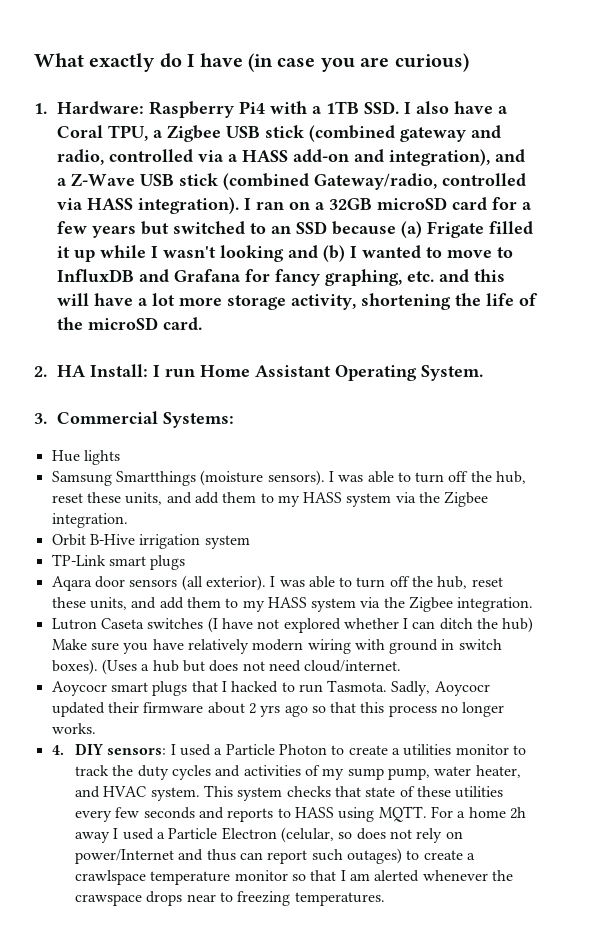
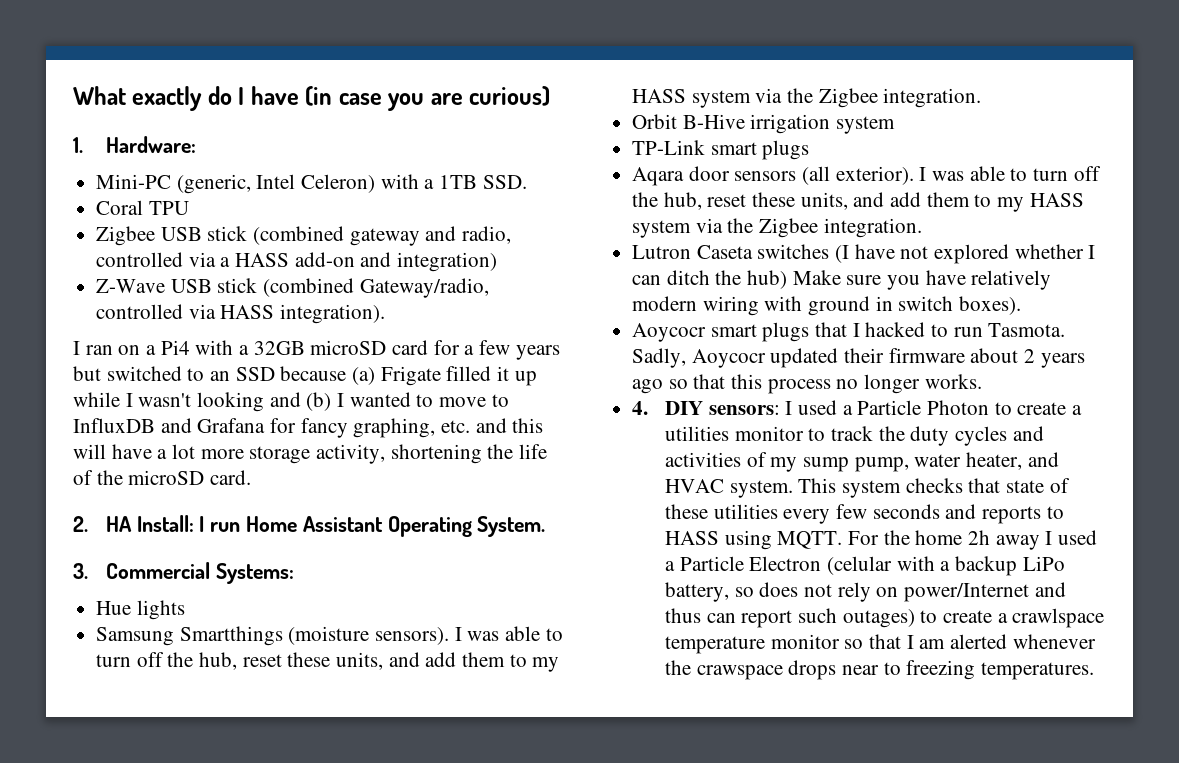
- 1. Hardware: Raspberry Pi4 with a 1TB SSD. I also have a Coral TPU, a Zigbee USB stick (combined gateway and radio, controlled via a HASS add-on and integration), and a Z-Wave USB stick (combined Gateway/radio, controlled via HASS integration). I ran on a 32GB microSD card for a few years but switched to an SSD because (a) Frigate filled it up while I wasn't looking and (b) I wanted to move to InfluxDB and Grafana for fancy graphing, etc. and this will have a lot more storage activity, shortening the life of the microSD card.
+ 1. Hardware:
+ Mini-PC (generic, Intel Celeron) with a 1TB SSD.
+ Coral TPU
+ Zigbee USB stick (combined gateway and radio, controlled via a HASS add-on and integration)
+ Z-Wave USB stick (combined Gateway/radio, controlled via HASS integration).
+ I ran on a Pi4 with a 32GB microSD card for a few years but switched to an SSD because (a) Frigate filled it up while I wasn't looking and (b) I wanted to move to InfluxDB and Grafana for fancy graphing, etc. and this will have a lot more storage activity, shortening the life of the microSD card.
- (Uses a hub but does not need cloud/internet.
- Sadly, Aoycocr updated their firmware about 2 yrs ago so that this process no longer works.
+ Sadly, Aoycocr updated their firmware about 2 years ago so that this process no longer works.
- For a home 2h away I used a Particle Electron (celular, so does not rely on power/Internet and thus can report such outages) to create a crawlspace temperature monitor so that I am alerted whenever the crawspace drops near to freezing temperatures.
+ For the home 2h away I used a Particle Electron (celular with a backup LiPo battery, so does not rely on power/Internet and thus can report such outages) to create a crawlspace temperature monitor so that I am alerted whenever the crawspace drops near to freezing temperatures.

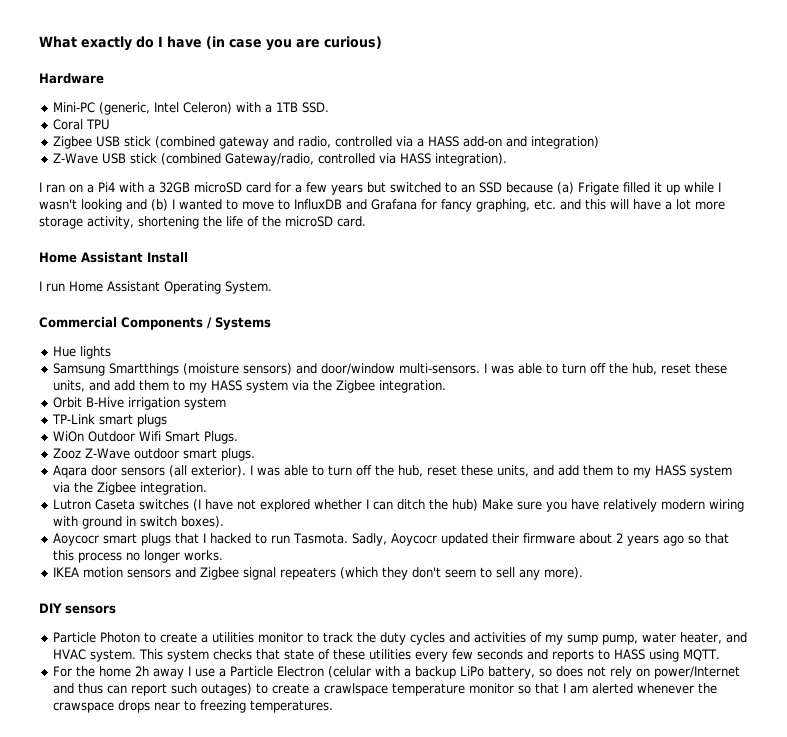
- 1. Hardware:
+ Hardware
- 2. HA Install: I run Home Assistant Operating System.
+ Home Assistant Install
+ I run Home Assistant Operating System.
- 3. Commercial Systems:
+ Commercial Components / Systems
- Samsung Smartthings (moisture sensors).
+ Samsung Smartthings (moisture sensors) and door/window multi-sensors.
+ WiOn Outdoor Wifi Smart Plugs.
+ Zooz Z-Wave outdoor smart plugs.
- 4. DIY sensors: I used a Particle Photon to create a utilities monitor to track the duty cycles and activities of my sump pump, water heater, and HVAC system.
+ IKEA motion sensors and Zigbee signal repeaters (which they don't seem to sell any more).
+ DIY sensors
+ Particle Photon to create a utilities monitor to track the duty cycles and activities of my sump pump, water heater, and HVAC system.
- This system checks that state of these utilities every few seconds and reports to HASS using MQTT. For the home 2h away I used a Particle Electron (celular with a backup LiPo battery, so does not rely on power/Internet and thus can report such outages) to create a crawlspace temperature monitor so that I am alerted whenever the crawspace drops near to freezing temperatures.
+ This system checks that state of these utilities every few seconds and reports to HASS using MQTT.
+ For the home 2h away I use a Particle Electron (celular with a backup LiPo battery, so does not rely on power/Internet and thus can report such outages) to create a crawlspace temperature monitor so that I am alerted whenever the crawspace drops near to freezing temperatures.

